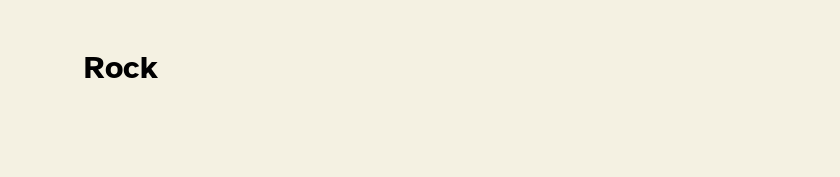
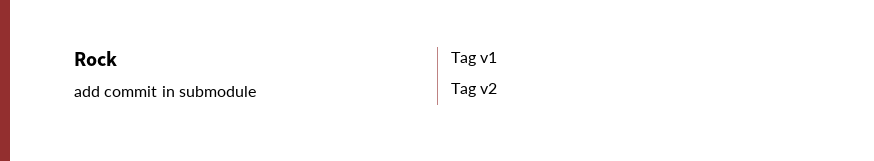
+ add commit in submodule
+ Tag v1
+ Tag v2

